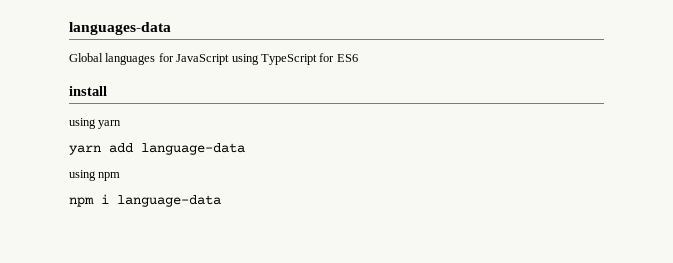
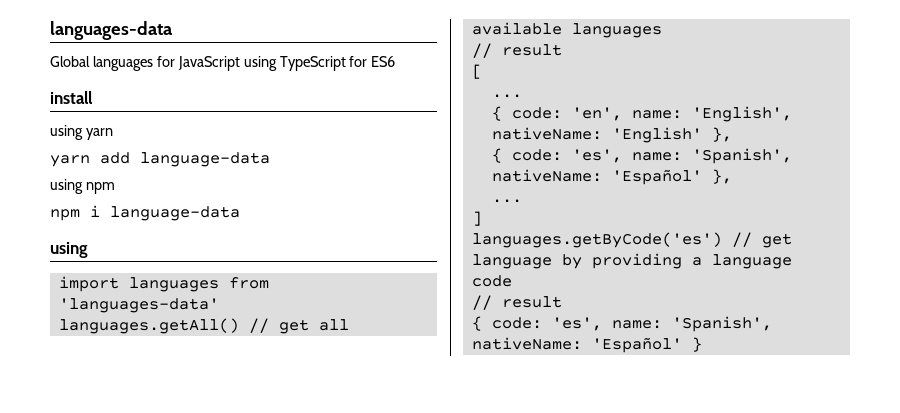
  npm i language-data
+ using
+ import languages from 'languages-data'
+ languages.getAll() // get all available languages
+ // result
+ [
+ ...
+ { code: 'en', name: 'English', nativeName: 'English' },
+ { code: 'es', name: 'Spanish', nativeName: 'Español' },
+ ...
+ ]
+ languages.getByCode('es') // get language by providing a language code
+ // result
+ { code: 'es', name: 'Spanish', nativeName: 'Español' }

